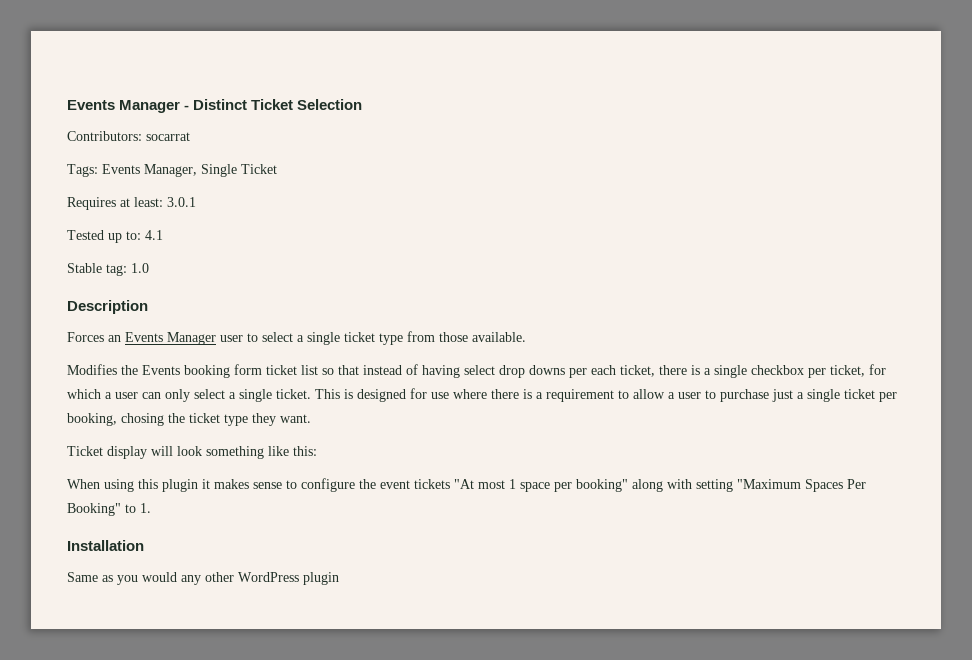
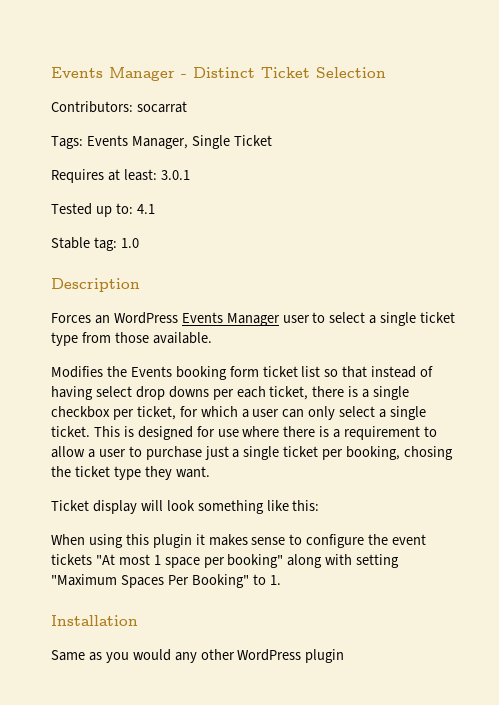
- Forces an Events Manager user to select a single ticket type from those available.
+ Forces an WordPress Events Manager user to select a single ticket type from those available.

